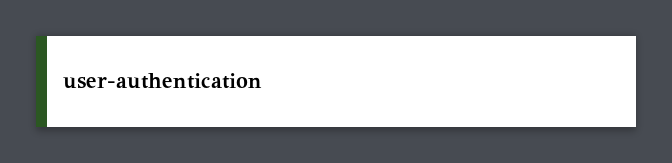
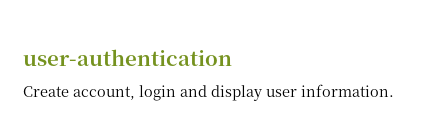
+ Create account, login and display user information.

